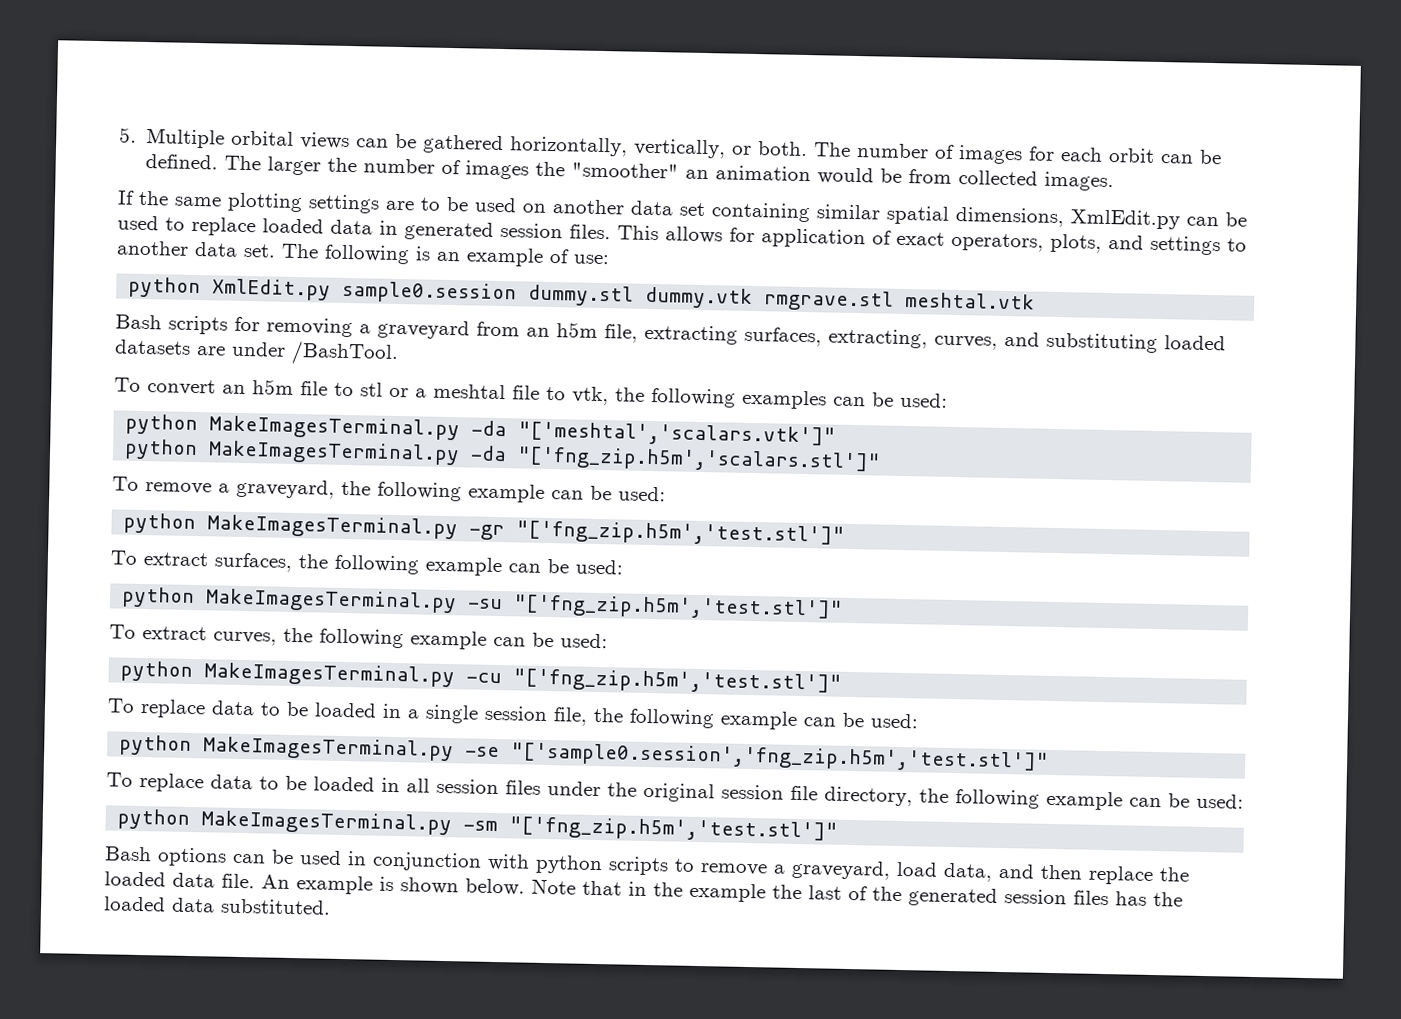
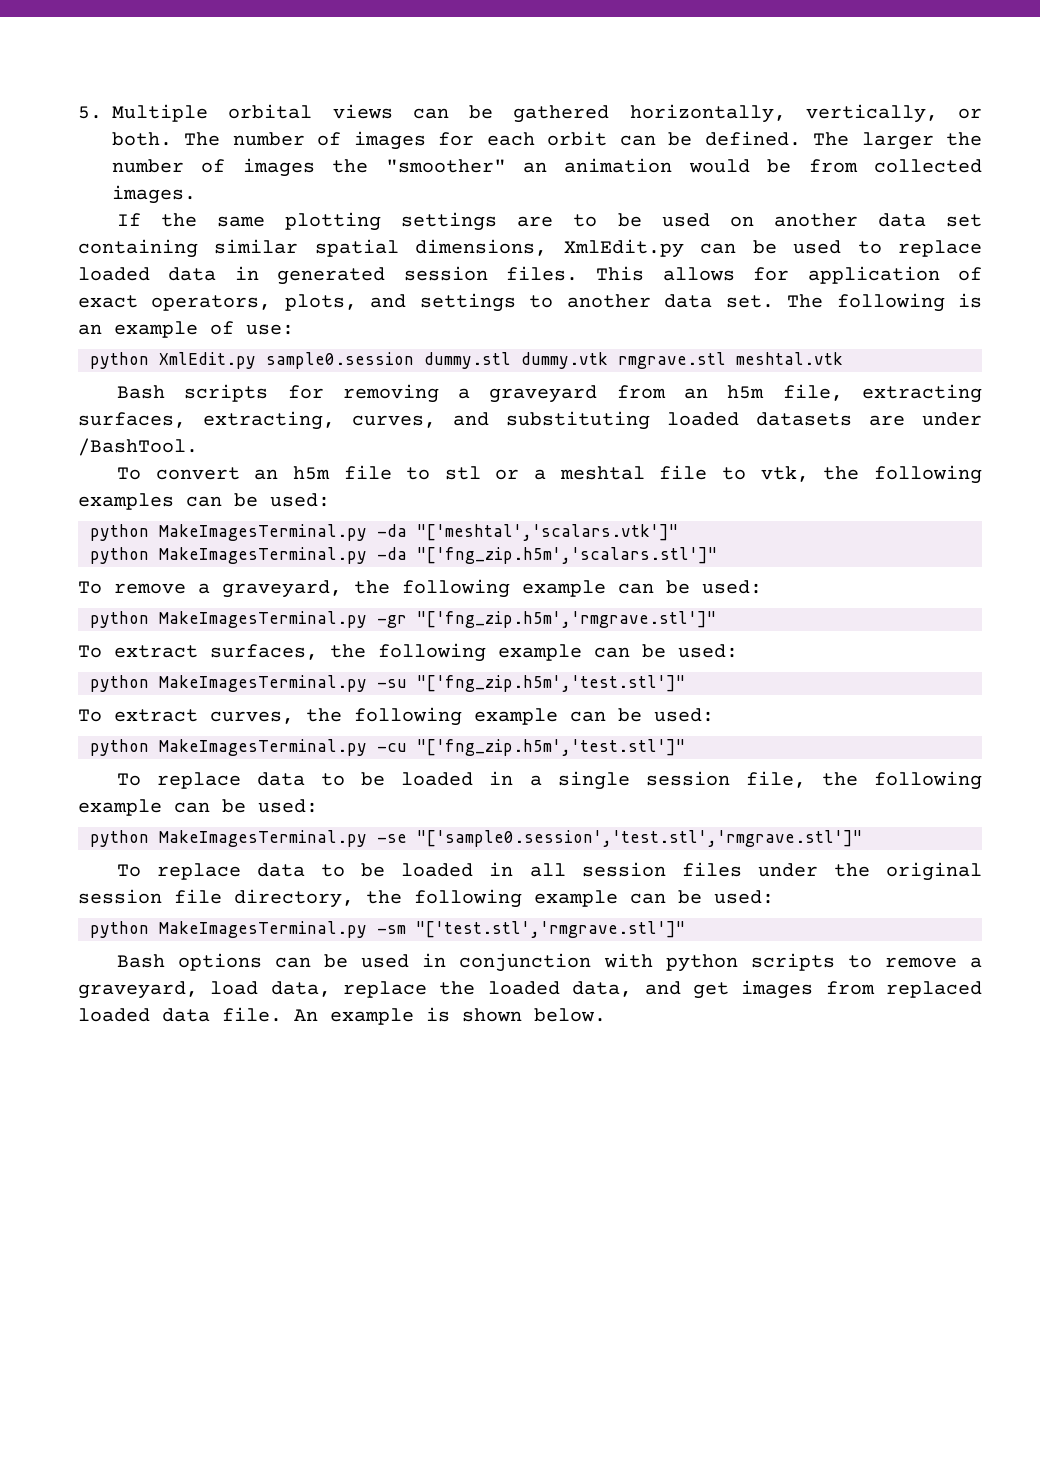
- python MakeImagesTerminal.py -gr "['fng_zip.h5m','test.stl']"
+ python MakeImagesTerminal.py -gr "['fng_zip.h5m','rmgrave.stl']"
- python MakeImagesTerminal.py -se "['sample0.session','fng_zip.h5m','test.stl']"
+ python MakeImagesTerminal.py -se "['sample0.session','test.stl','rmgrave.stl']"
- python MakeImagesTerminal.py -sm "['fng_zip.h5m','test.stl']"
+ python MakeImagesTerminal.py -sm "['test.stl','rmgrave.stl']"
- Bash options can be used in conjunction with python scripts to remove a graveyard, load data, and then replace the loaded data file.
+ Bash options can be used in conjunction with python scripts to remove a graveyard, load data, replace the loaded data, and get images from replaced loaded data file.
- Note that in the example the last of the generated session files has the loaded data substituted.

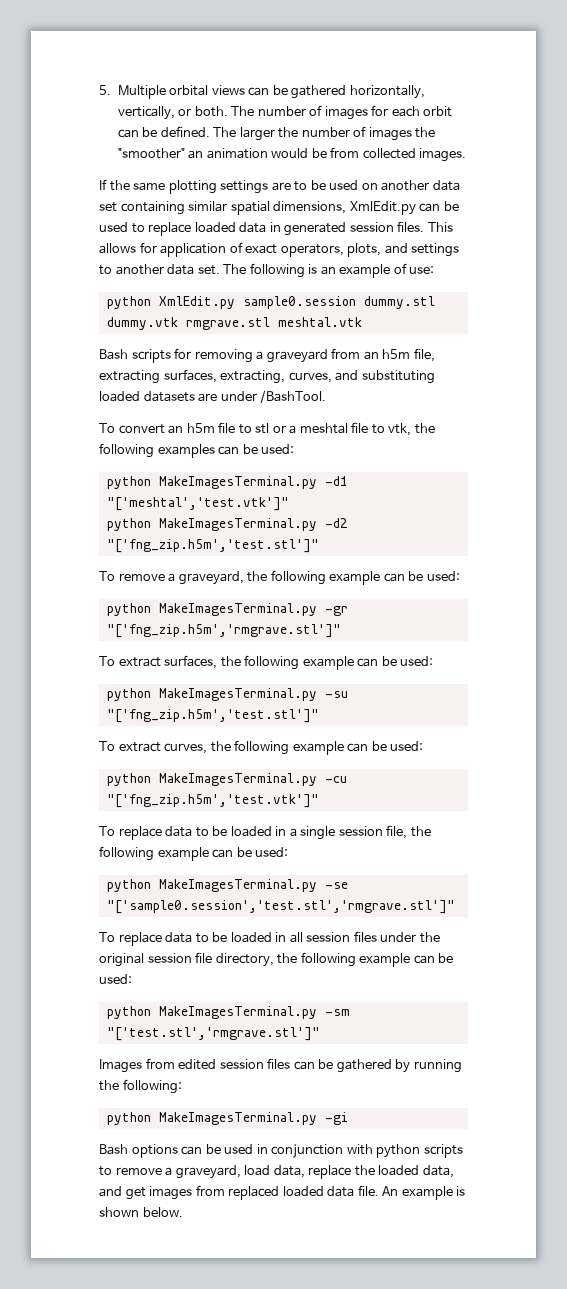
- python MakeImagesTerminal.py -da "['meshtal','scalars.vtk']"
- python MakeImagesTerminal.py -da "['fng_zip.h5m','scalars.stl']"
+ python MakeImagesTerminal.py -d1 "['meshtal','test.vtk']"
+ python MakeImagesTerminal.py -d2 "['fng_zip.h5m','test.stl']"
- python MakeImagesTerminal.py -cu "['fng_zip.h5m','test.stl']"
+ python MakeImagesTerminal.py -cu "['fng_zip.h5m','test.vtk']"
+ Images from edited session files can be gathered by running the following:
+ python MakeImagesTerminal.py -gi

